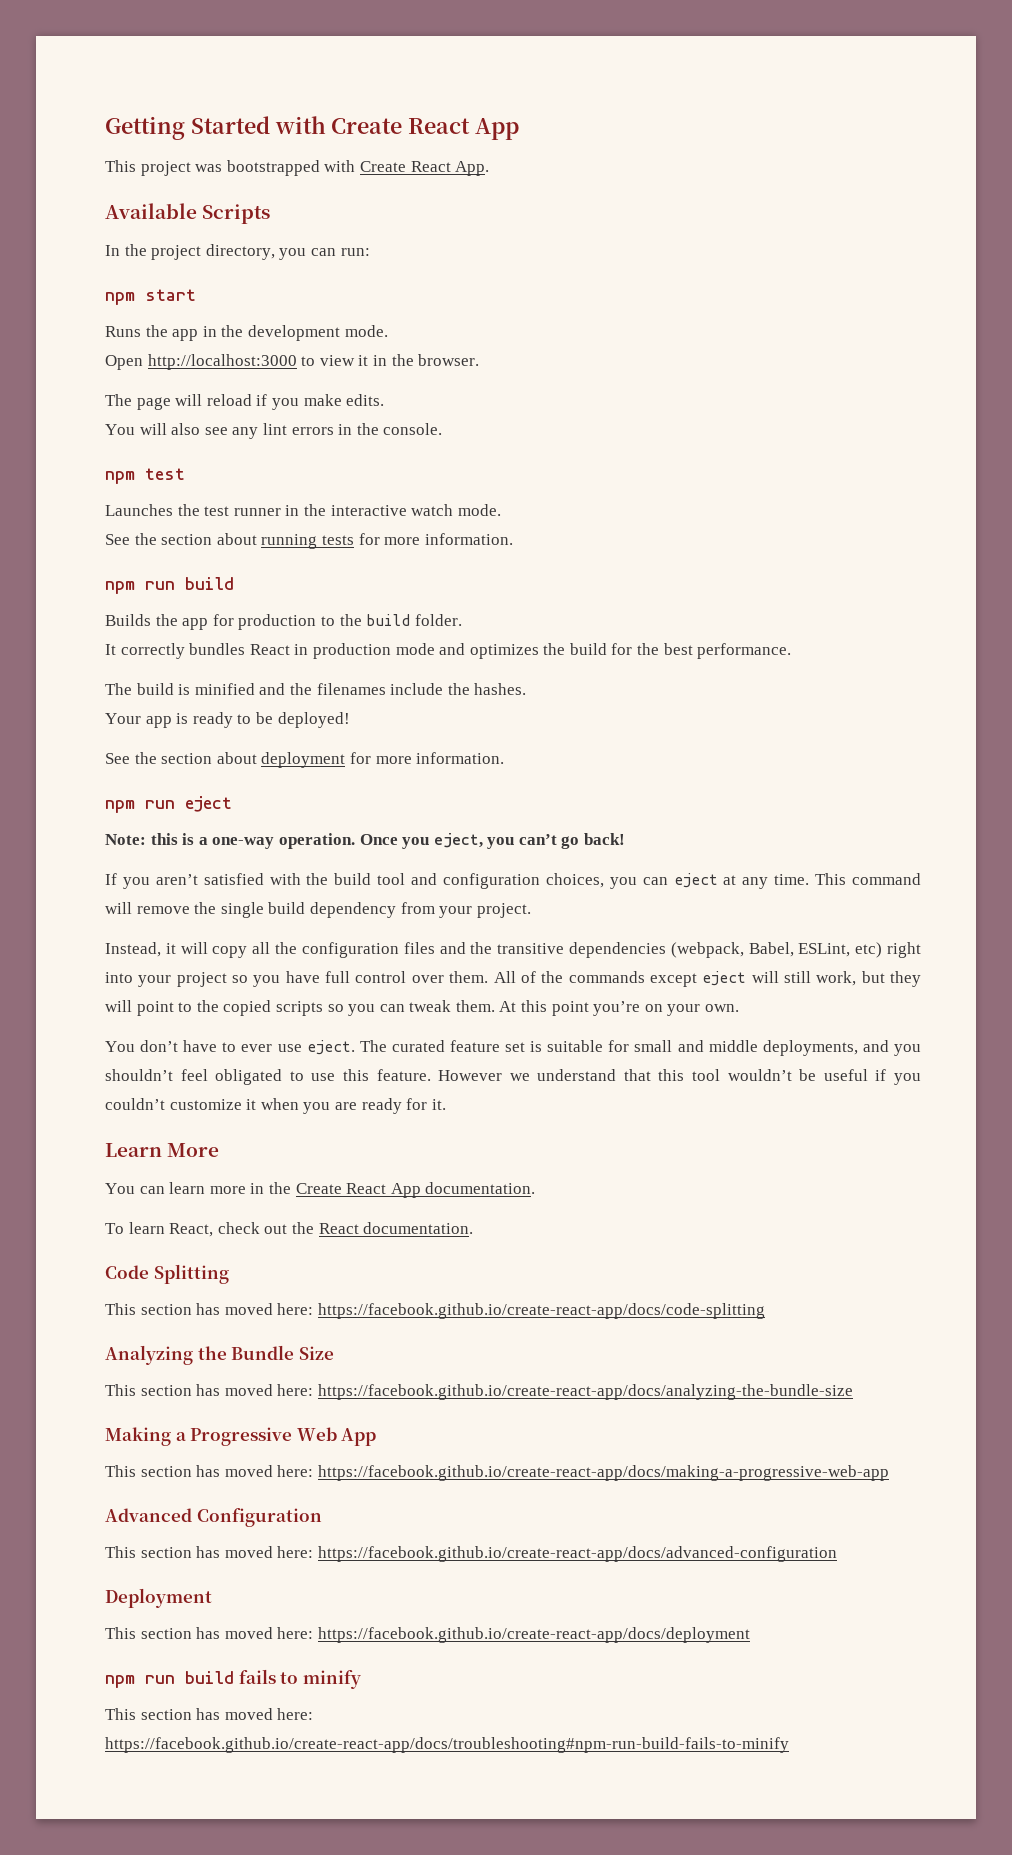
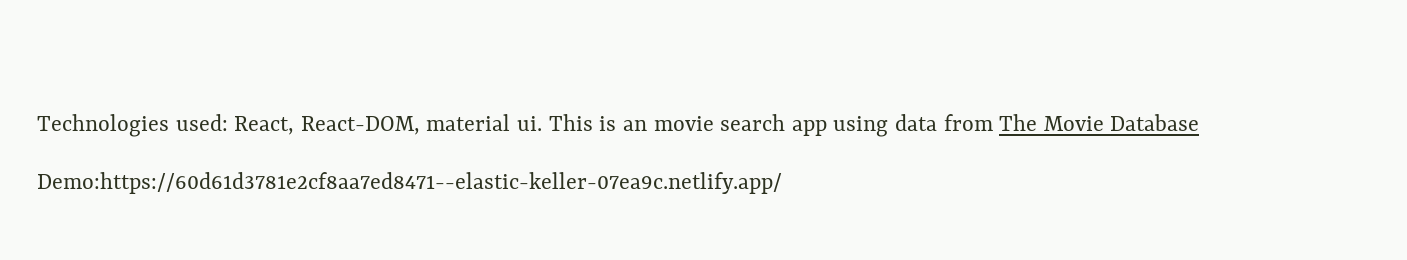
- Getting Started with Create React App
- This project was bootstrapped with Create React App.
- Available Scripts
- In the project directory, you can run:
- npm start
- Runs the app in the development mode.
- Open http://localhost:3000 to view it in the browser.
- The page will reload if you make edits.
- You will also see any lint errors in the console.
- npm test
- Launches the test runner in the interactive watch mode.
- See the section about running tests for more information.
- npm run build
- Builds the app for production to the build folder.
- It correctly bundles React in production mode and optimizes the build for the best performance.
- The build is minified and the filenames include the hashes.
- Your app is ready to be deployed!
- See the section about deployment for more information.
- npm run eject
- Note: this is a one-way operation. Once you eject, you can’t go back!
- If you aren’t satisfied with the build tool and configuration choices, you can eject at any time. This command will remove the single build dependency from your project.
- Instead, it will copy all the configuration files and the transitive dependencies (webpack, Babel, ESLint, etc) right into your project so you have full control over them. All of the commands except eject will still work, but they will point to the copied scripts so you can tweak them. At this point you’re on your own.
- You don’t have to ever use eject. The curated feature set is suitable for small and middle deployments, and you shouldn’t feel obligated to use this feature. However we understand that this tool wouldn’t be useful if you couldn’t customize it when you are ready for it.
- Learn More
- You can learn more in the Create React App documentation.
- To learn React, check out the React documentation.
- Code Splitting
- This section has moved here: https://facebook.github.io/create-react-app/docs/code-splitting
- Analyzing the Bundle Size
- This section has moved here: https://facebook.github.io/create-react-app/docs/analyzing-the-bundle-size
- Making a Progressive Web App
- This section has moved here: https://facebook.github.io/create-react-app/docs/making-a-progressive-web-app
- Advanced Configuration
- This section has moved here: https://facebook.github.io/create-react-app/docs/advanced-configuration
- Deployment
- This section has moved here: https://facebook.github.io/create-react-app/docs/deployment
- npm run build fails to minify
- This section has moved here: https://facebook.github.io/create-react-app/docs/troubleshooting#npm-run-build-fails-to-minify
+ Technologies used: React, React-DOM, material ui. This is an movie search app using data from The Movie Database
+ Demo:https://60d61d3781e2cf8aa7ed8471--elastic-keller-07ea9c.netlify.app/

